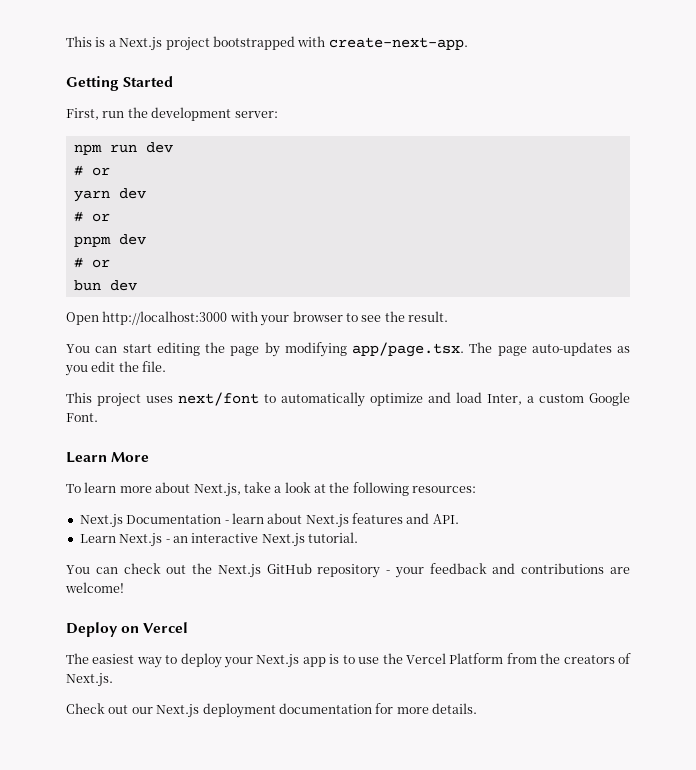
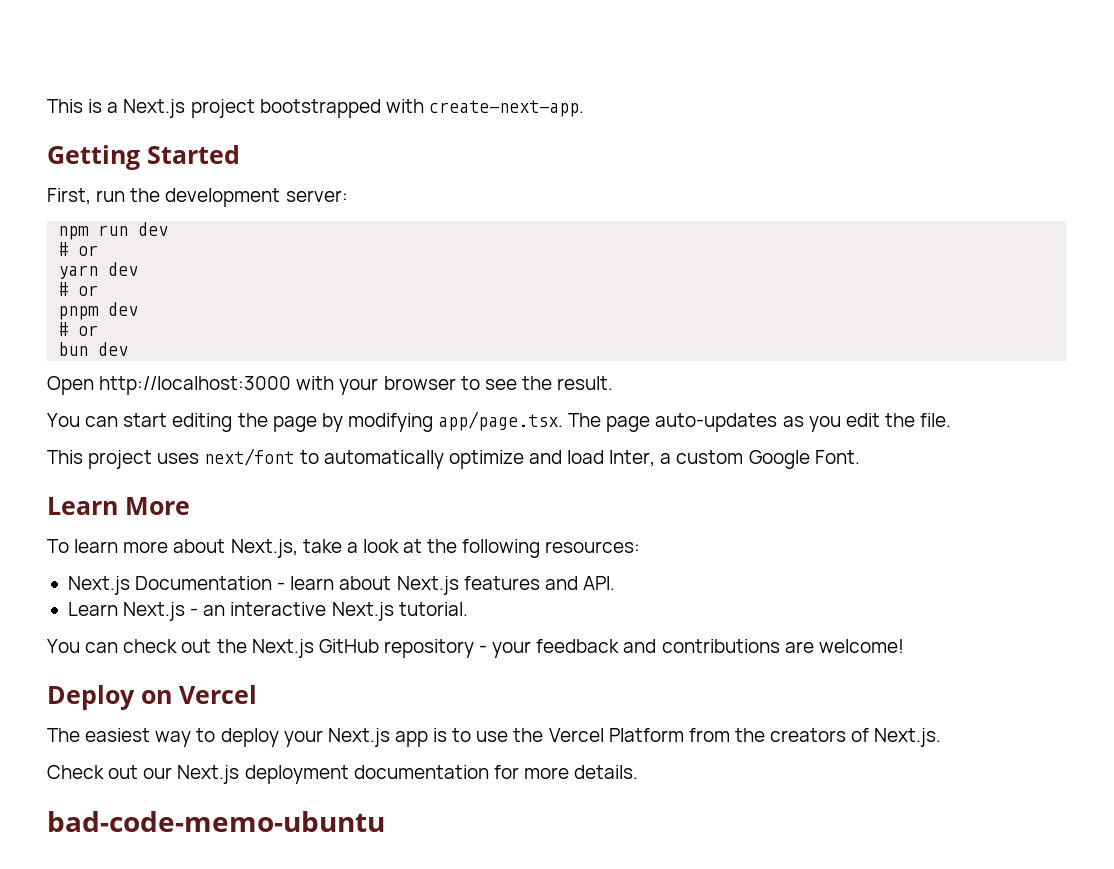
+ bad-code-memo-ubuntu

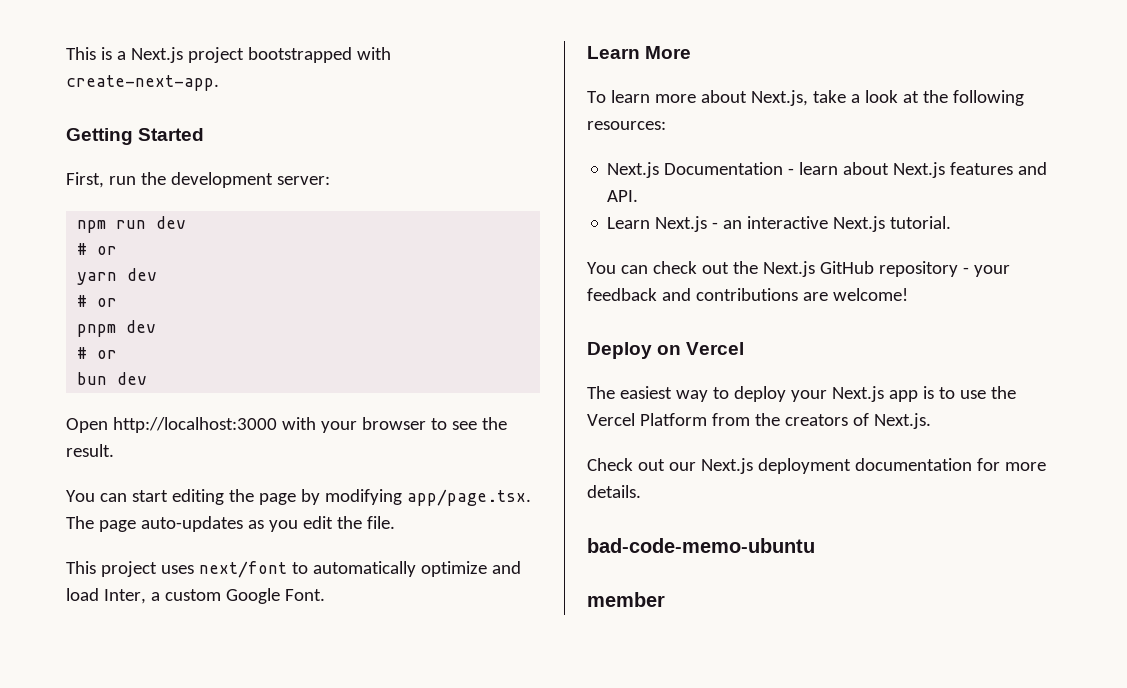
+ member

